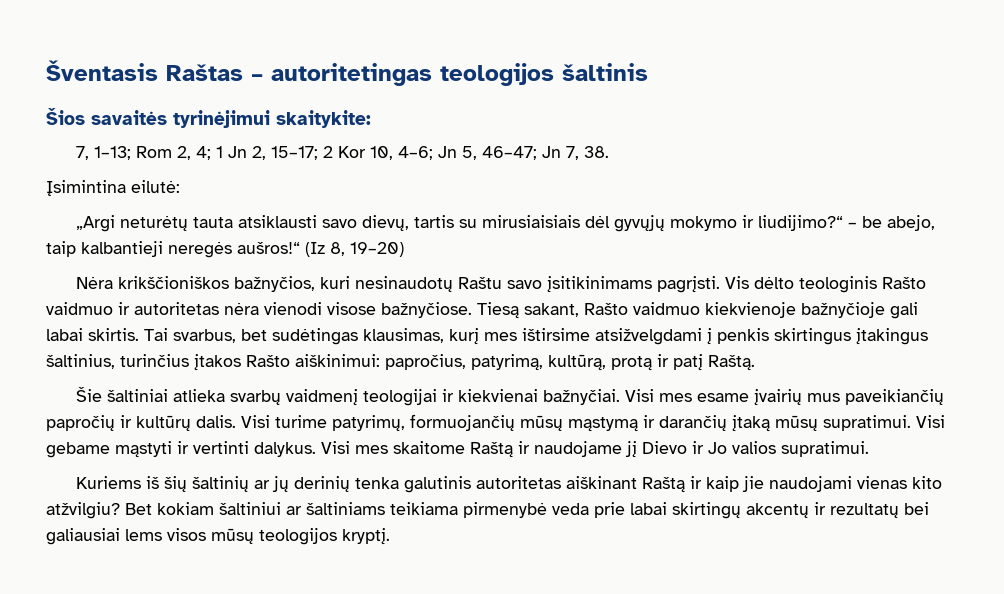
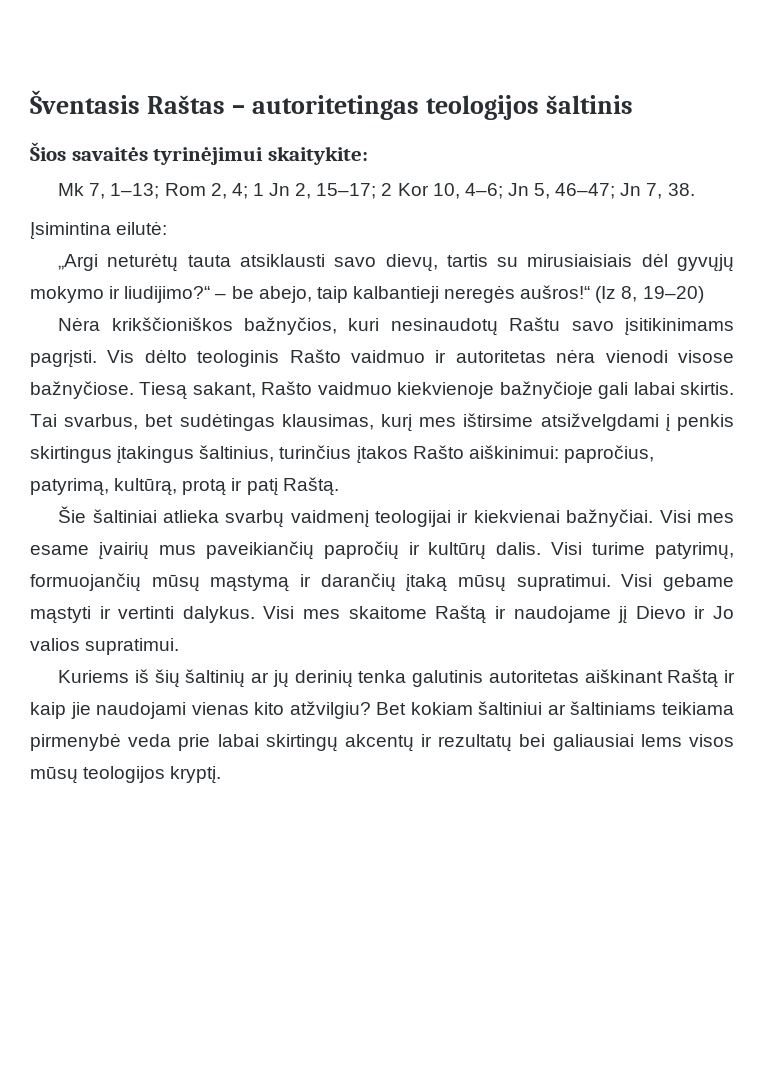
- 7, 1–13; Rom 2, 4; 1 Jn 2, 15–17; 2 Kor 10, 4–6; Jn 5, 46–47; Jn 7, 38.
+ Mk 7, 1–13; Rom 2, 4; 1 Jn 2, 15–17; 2 Kor 10, 4–6; Jn 5, 46–47; Jn 7, 38.

